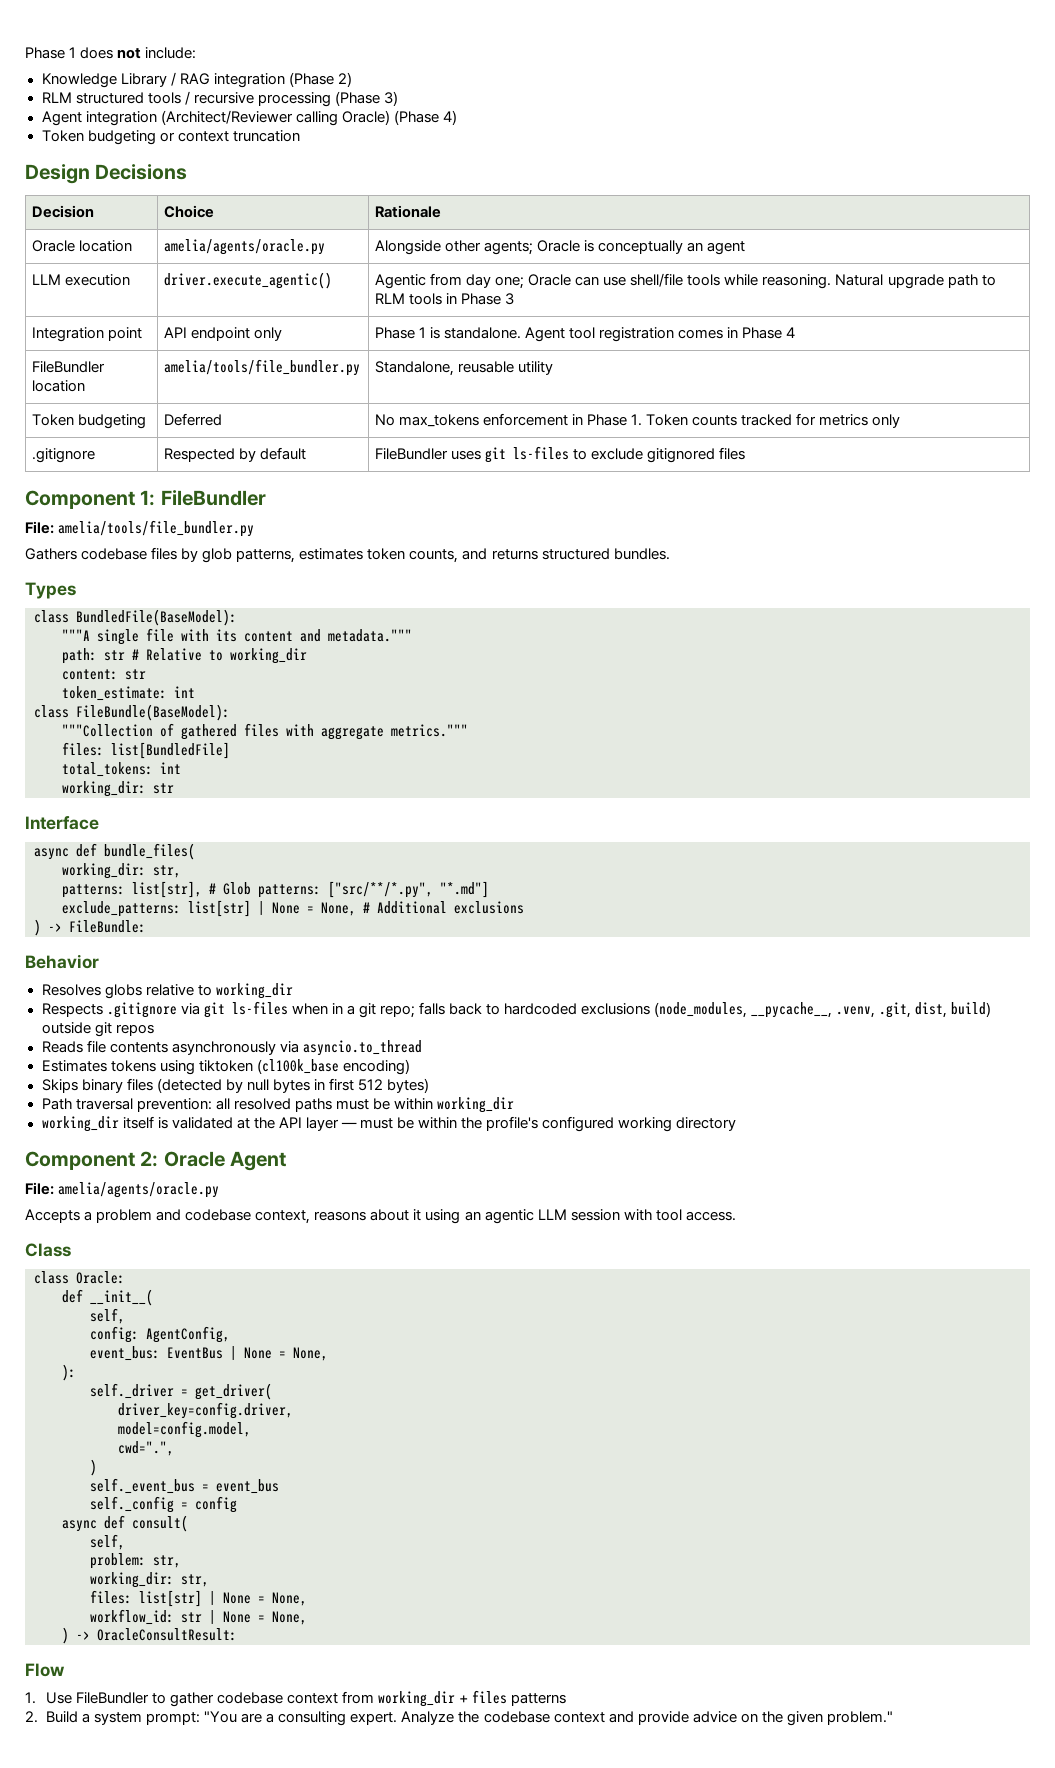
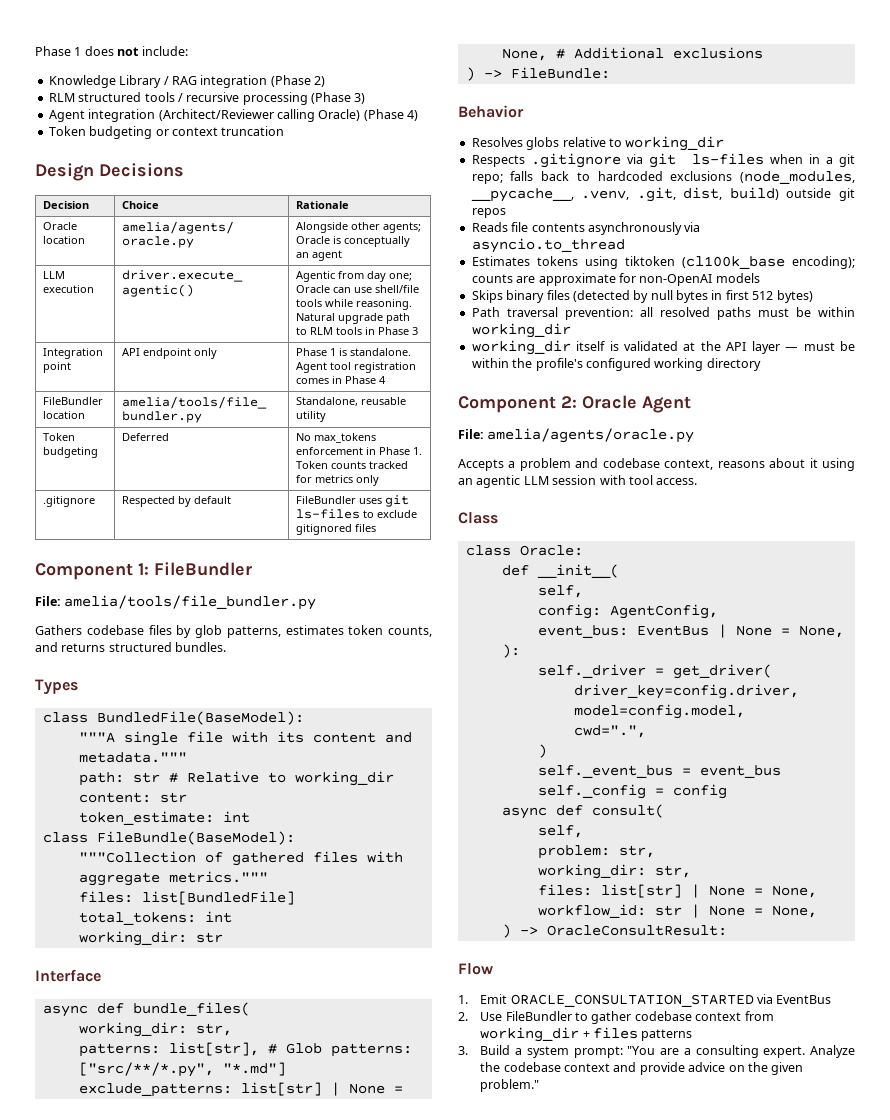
- Estimates tokens using tiktoken (cl100k_base encoding)
+ Estimates tokens using tiktoken (cl100k_base encoding); counts are approximate for non-OpenAI models
- 1. Use FileBundler to gather codebase context from working_dir + files patterns
+ 1. Emit ORACLE_CONSULTATION_STARTED via EventBus
+ 2. Use FileBundler to gather codebase context from working_dir + files patterns
- 2. Build a system prompt: "You are a consulting expert.
+ 3. Build a system prompt: "You are a consulting expert.

